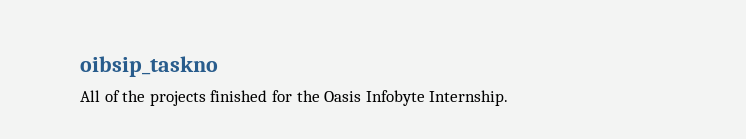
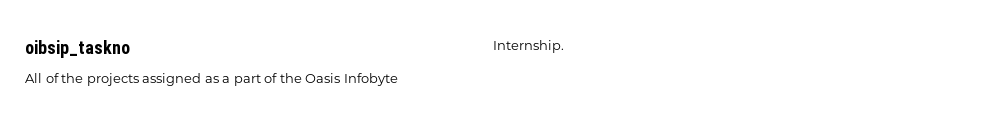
- All of the projects finished for the Oasis Infobyte Internship.
+ All of the projects assigned as a part of the Oasis Infobyte Internship.

